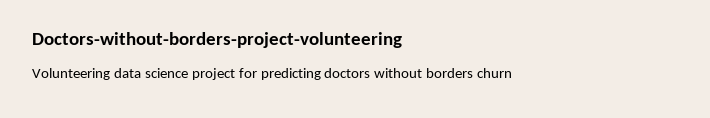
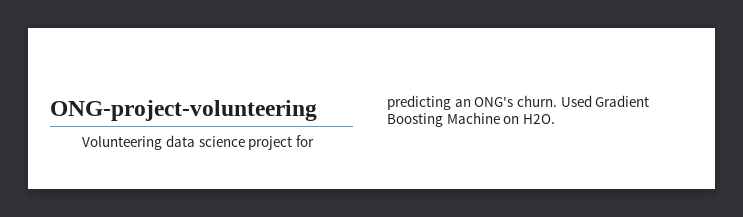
- Doctors-without-borders-project-volunteering
+ ONG-project-volunteering
- Volunteering data science project for predicting doctors without borders churn
+ Volunteering data science project for predicting an ONG's churn. Used Gradient Boosting Machine on H2O.

